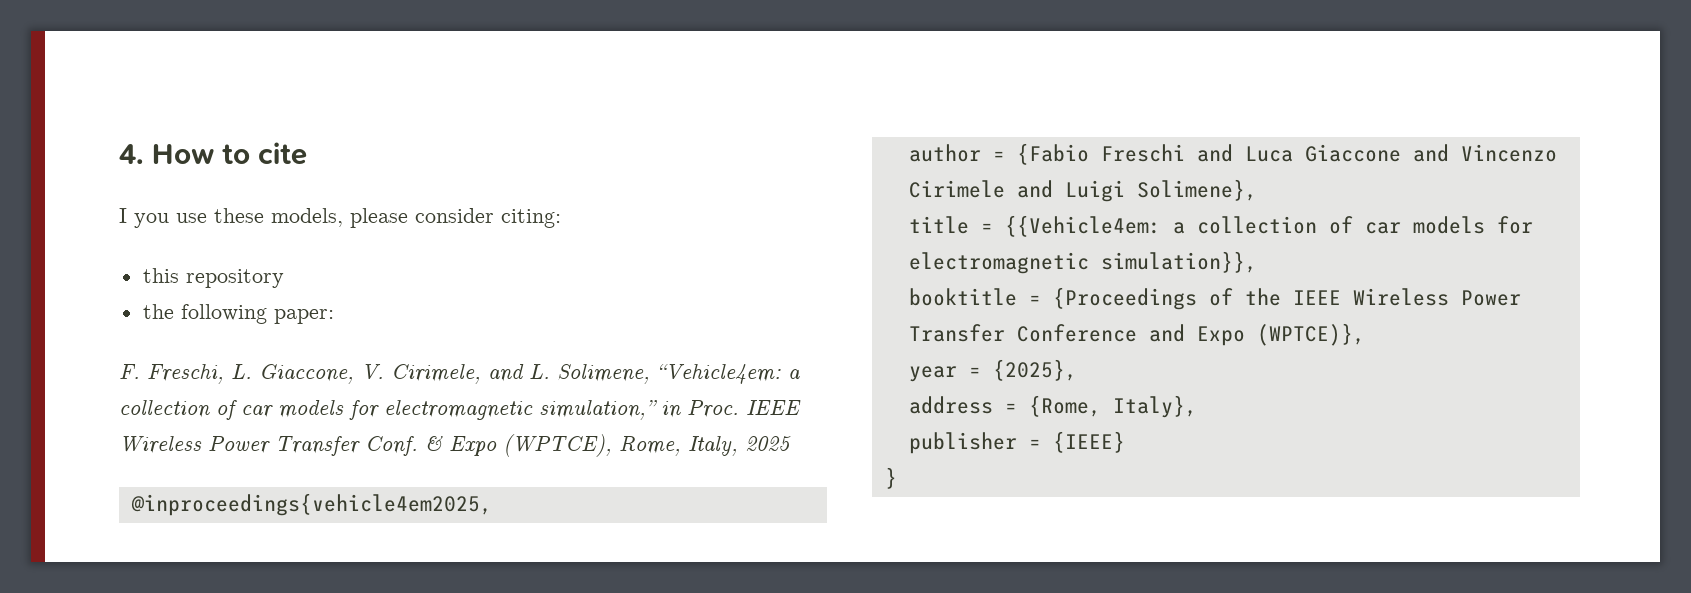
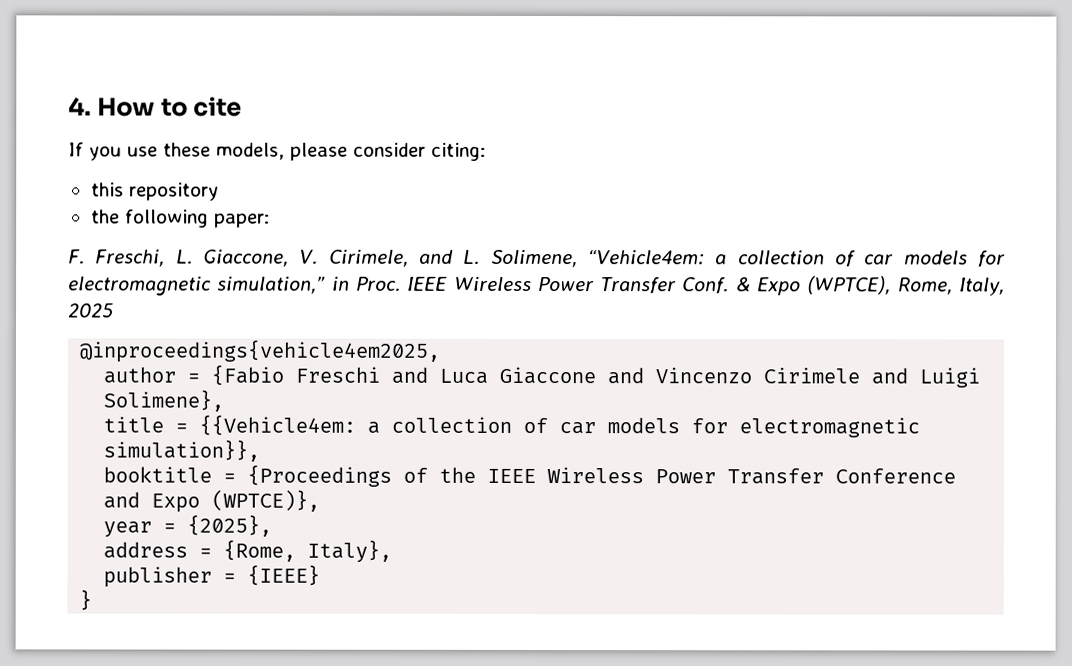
- I you use these models, please consider citing:
+ If you use these models, please consider citing:

